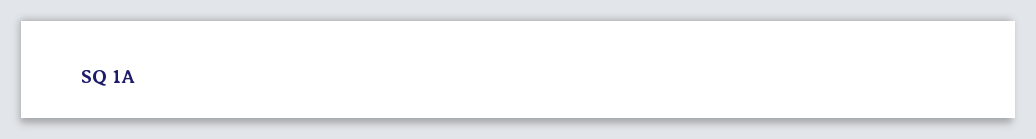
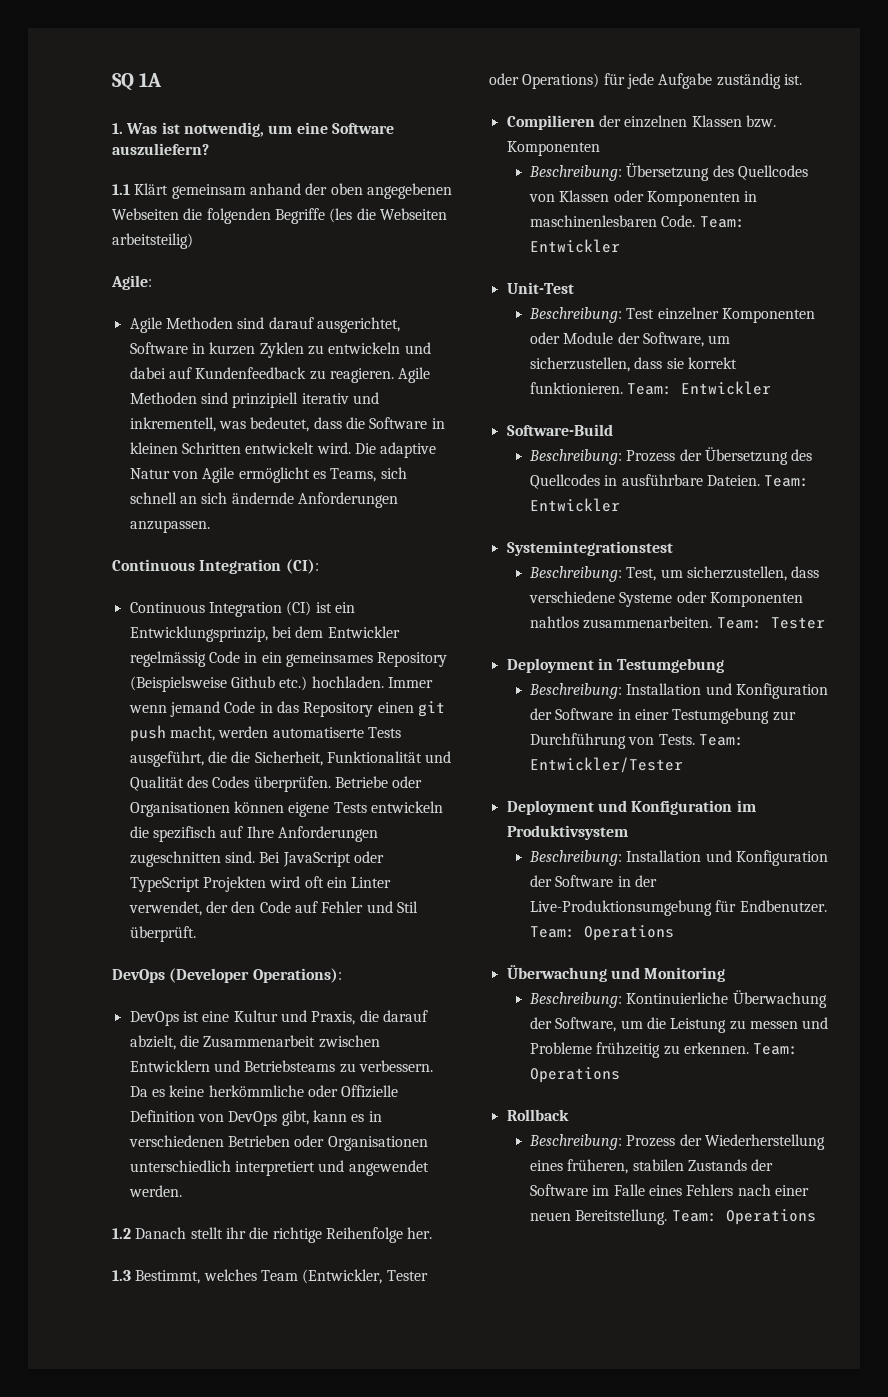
+ 1. Was ist notwendig, um eine Software auszuliefern?
+ 1.1 Klärt gemeinsam anhand der oben angegebenen Webseiten die folgenden Begriffe (les die Webseiten arbeitsteilig)
+ Agile:
+ Agile Methoden sind darauf ausgerichtet, Software in kurzen Zyklen zu entwickeln und dabei auf Kundenfeedback zu reagieren. Agile Methoden sind prinzipiell iterativ und inkrementell, was bedeutet, dass die Software in kleinen Schritten entwickelt wird. Die adaptive Natur von Agile ermöglicht es Teams, sich schnell an sich ändernde Anforderungen anzupassen.
+ Continuous Integration (CI):
+ Continuous Integration (CI) ist ein Entwicklungsprinzip, bei dem Entwickler regelmässig Code in ein gemeinsames Repository (Beispielsweise Github etc.) hochladen. Immer wenn jemand Code in das Repository einen git push macht, werden automatiserte Tests ausgeführt, die die Sicherheit, Funktionalität und Qualität des Codes überprüfen. Betriebe oder Organisationen können eigene Tests entwickeln die spezifisch auf Ihre Anforderungen zugeschnitten sind. Bei JavaScript oder TypeScript Projekten wird oft ein Linter verwendet, der den Code auf Fehler und Stil überprüft.
+ DevOps (Developer Operations):
+ DevOps ist eine Kultur und Praxis, die darauf abzielt, die Zusammenarbeit zwischen Entwicklern und Betriebsteams zu verbessern. Da es keine herkömmliche oder Offizielle Definition von DevOps gibt, kann es in verschiedenen Betrieben oder Organisationen unterschiedlich interpretiert und angewendet werden.
+ 1.2 Danach stellt ihr die richtige Reihenfolge her.
+ 1.3 Bestimmt, welches Team (Entwickler, Tester oder Operations) für jede Aufgabe zuständig ist.
+ Compilieren der einzelnen Klassen bzw. Komponenten
+ Beschreibung: Übersetzung des Quellcodes von Klassen oder Komponenten in maschinenlesbaren Code. Team: Entwickler
+ Unit-Test
+ Beschreibung: Test einzelner Komponenten oder Module der Software, um sicherzustellen, dass sie korrekt funktionieren. Team: Entwickler
+ Software-Build
+ Beschreibung: Prozess der Übersetzung des Quellcodes in ausführbare Dateien. Team: Entwickler
+ Systemintegrationstest
+ Beschreibung: Test, um sicherzustellen, dass verschiedene Systeme oder Komponenten nahtlos zusammenarbeiten. Team: Tester
+ Deployment in Testumgebung
+ Beschreibung: Installation und Konfiguration der Software in einer Testumgebung zur Durchführung von Tests. Team: Entwickler/Tester
+ Deployment und Konfiguration im Produktivsystem
+ Beschreibung: Installation und Konfiguration der Software in der Live-Produktionsumgebung für Endbenutzer. Team: Operations
+ Überwachung und Monitoring
+ Beschreibung: Kontinuierliche Überwachung der Software, um die Leistung zu messen und Probleme frühzeitig zu erkennen. Team: Operations
+ Rollback
+ Beschreibung: Prozess der Wiederherstellung eines früheren, stabilen Zustands der Software im Falle eines Fehlers nach einer neuen Bereitstellung. Team: Operations

